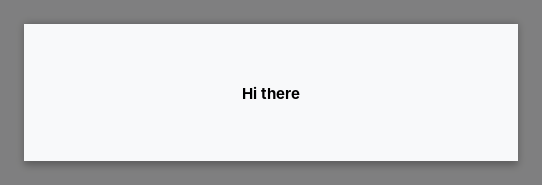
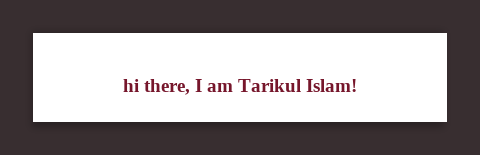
- Hi there
+ hi there, I am Tarikul Islam!

